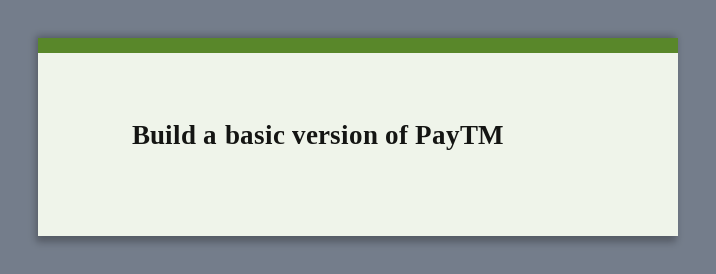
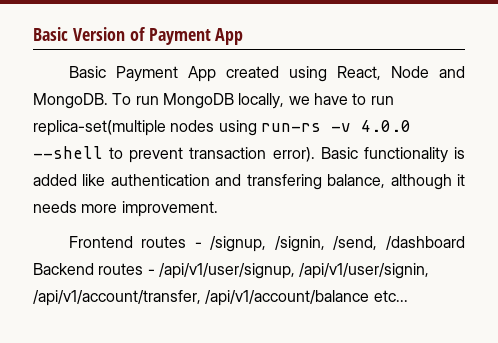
- Build a basic version of PayTM
+ Basic Version of Payment App
+ Basic Payment App created using React, Node and MongoDB. To run MongoDB locally, we have to run replica-set(multiple nodes using run-rs -v 4.0.0 --shell to prevent transaction error). Basic functionality is added like authentication and transfering balance, although it needs more improvement.
+ Frontend routes - /signup, /signin, /send, /dashboard Backend routes - /api/v1/user/signup, /api/v1/user/signin, /api/v1/account/transfer, /api/v1/account/balance etc...

